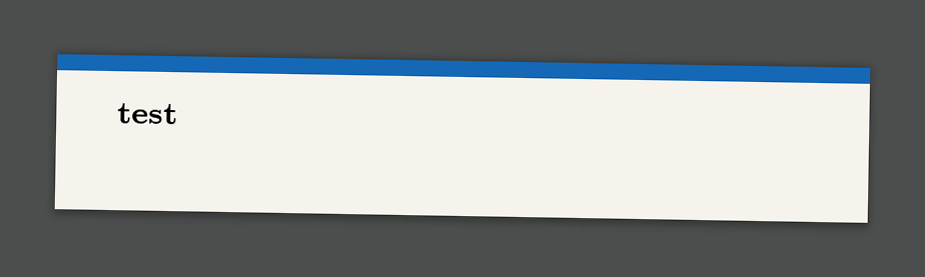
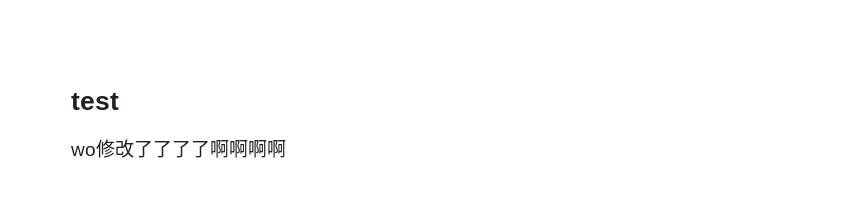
+ wo修改了了了了啊啊啊啊

